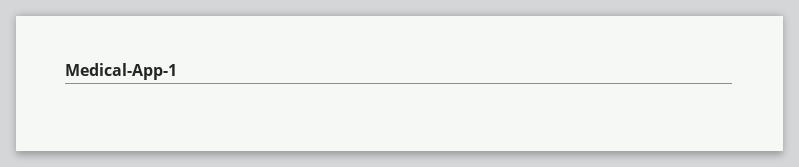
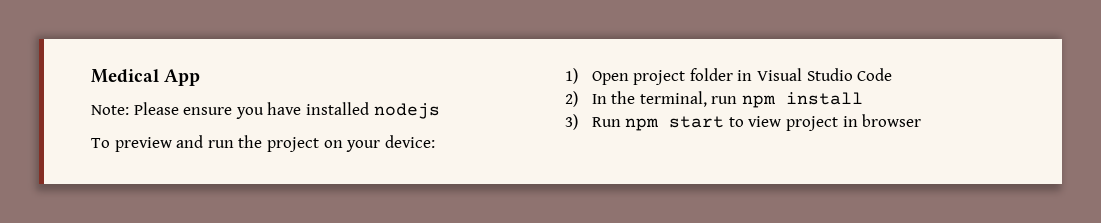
- Medical-App-1
+ Medical App
+ Note: Please ensure you have installed nodejs
+ To preview and run the project on your device:
+ 1) Open project folder in Visual Studio Code
+ 2) In the terminal, run npm install
+ 3) Run npm start to view project in browser

